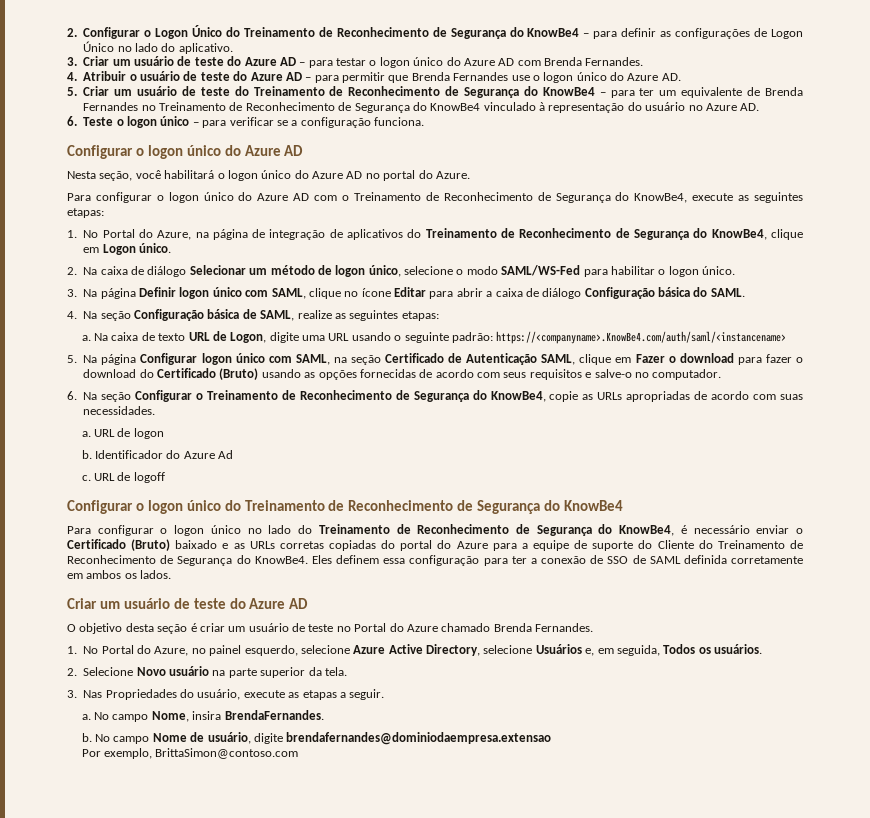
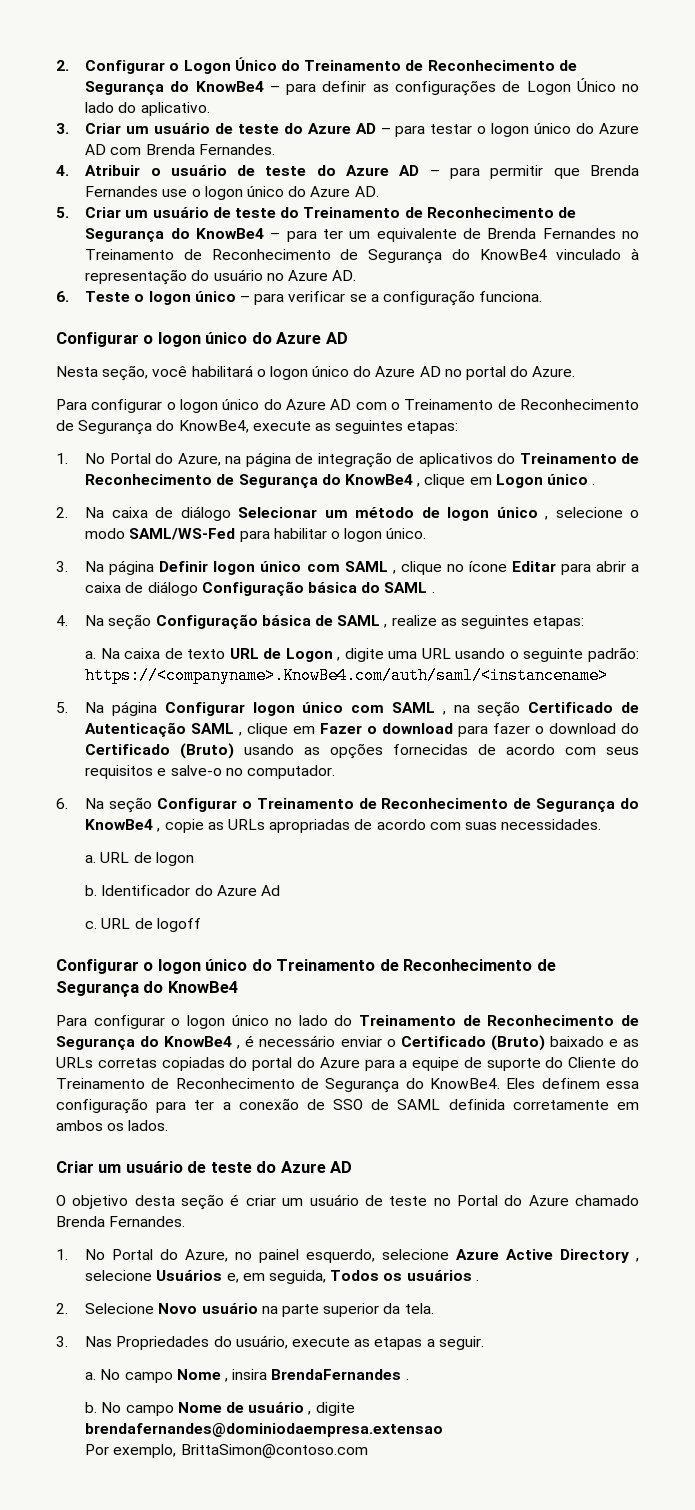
- 1. No Portal do Azure, na página de integração de aplicativos do Treinamento de Reconhecimento de Segurança do KnowBe4, clique em Logon único.
+ 1. No Portal do Azure, na página de integração de aplicativos do Treinamento de Reconhecimento de Segurança do KnowBe4 , clique em Logon único .
- 2. Na caixa de diálogo Selecionar um método de logon único, selecione o modo SAML/WS-Fed para habilitar o logon único.
+ 2. Na caixa de diálogo Selecionar um método de logon único , selecione o modo SAML/WS-Fed para habilitar o logon único.
- 3. Na página Definir logon único com SAML, clique no ícone Editar para abrir a caixa de diálogo Configuração básica do SAML.
+ 3. Na página Definir logon único com SAML , clique no ícone Editar para abrir a caixa de diálogo Configuração básica do SAML .
- 4. Na seção Configuração básica de SAML, realize as seguintes etapas:
+ 4. Na seção Configuração básica de SAML , realize as seguintes etapas:
- Na caixa de texto URL de Logon, digite uma URL usando o seguinte padrão: https://<companyname>.KnowBe4.com/auth/saml/<instancename>
+ Na caixa de texto URL de Logon , digite uma URL usando o seguinte padrão: https://<companyname>.KnowBe4.com/auth/saml/<instancename>
- 5. Na página Configurar logon único com SAML, na seção Certificado de Autenticação SAML, clique em Fazer o download para fazer o download do Certificado (Bruto) usando as opções fornecidas de acordo com seus requisitos e salve-o no computador.
+ 5. Na página Configurar logon único com SAML , na seção Certificado de Autenticação SAML , clique em Fazer o download para fazer o download do Certificado (Bruto) usando as opções fornecidas de acordo com seus requisitos e salve-o no computador.
- 6. Na seção Configurar o Treinamento de Reconhecimento de Segurança do KnowBe4, copie as URLs apropriadas de acordo com suas necessidades.
+ 6. Na seção Configurar o Treinamento de Reconhecimento de Segurança do KnowBe4 , copie as URLs apropriadas de acordo com suas necessidades.
- Para configurar o logon único no lado do Treinamento de Reconhecimento de Segurança do KnowBe4, é necessário enviar o Certificado (Bruto) baixado e as URLs corretas copiadas do portal do Azure para a equipe de suporte do Cliente do Treinamento de Reconhecimento de Segurança do KnowBe4.
+ Para configurar o logon único no lado do Treinamento de Reconhecimento de Segurança do KnowBe4 , é necessário enviar o Certificado (Bruto) baixado e as URLs corretas copiadas do portal do Azure para a equipe de suporte do Cliente do Treinamento de Reconhecimento de Segurança do KnowBe4.
- 1. No Portal do Azure, no painel esquerdo, selecione Azure Active Directory, selecione Usuários e, em seguida, Todos os usuários.
+ 1. No Portal do Azure, no painel esquerdo, selecione Azure Active Directory , selecione Usuários e, em seguida, Todos os usuários .
- No campo Nome, insira BrendaFernandes.
+ No campo Nome , insira BrendaFernandes .
- No campo Nome de usuário, digite brendafernandes@dominiodaempresa.extensao
+ No campo Nome de usuário , digite brendafernandes@dominiodaempresa.extensao

